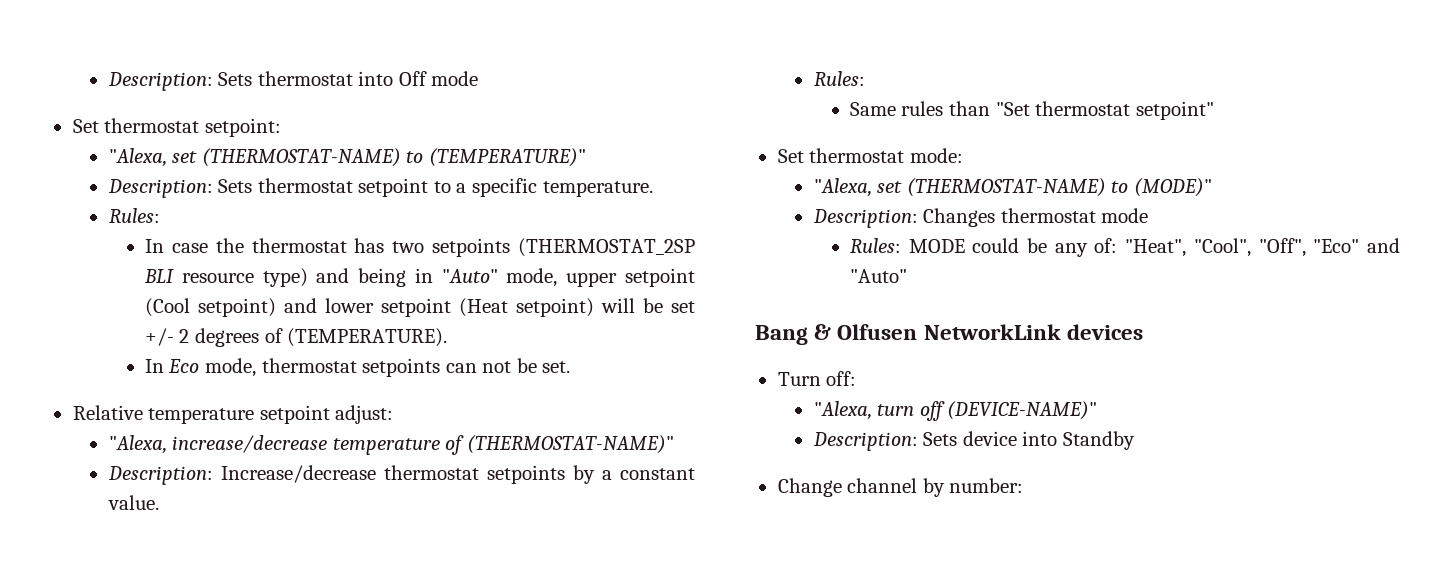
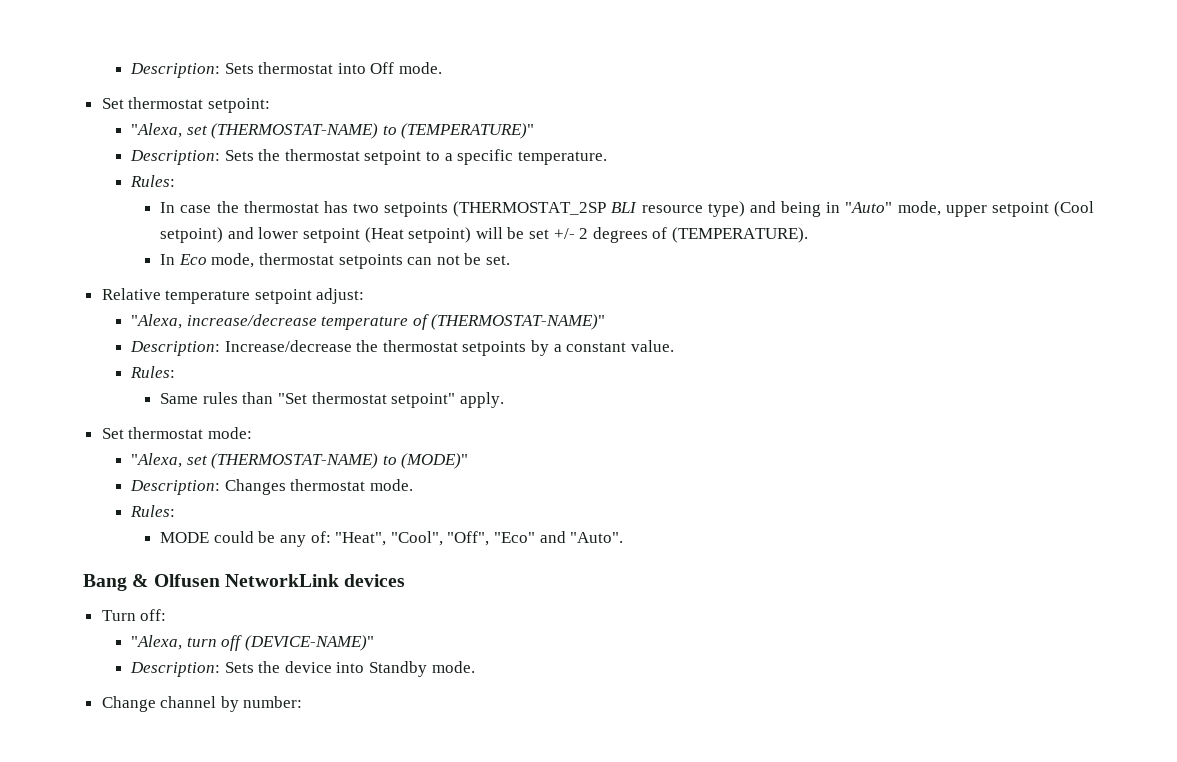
- Description: Sets thermostat into Off mode
+ Description: Sets thermostat into Off mode.
- Description: Sets thermostat setpoint to a specific temperature.
+ Description: Sets the thermostat setpoint to a specific temperature.
- Description: Increase/decrease thermostat setpoints by a constant value.
+ Description: Increase/decrease the thermostat setpoints by a constant value.
- Same rules than "Set thermostat setpoint"
+ Same rules than "Set thermostat setpoint" apply.
- Description: Changes thermostat mode
- Rules: MODE could be any of: "Heat", "Cool", "Off", "Eco" and "Auto"
+ Description: Changes thermostat mode.
+ Rules:
+ MODE could be any of: "Heat", "Cool", "Off", "Eco" and "Auto".
- Description: Sets device into Standby
+ Description: Sets the device into Standby mode.

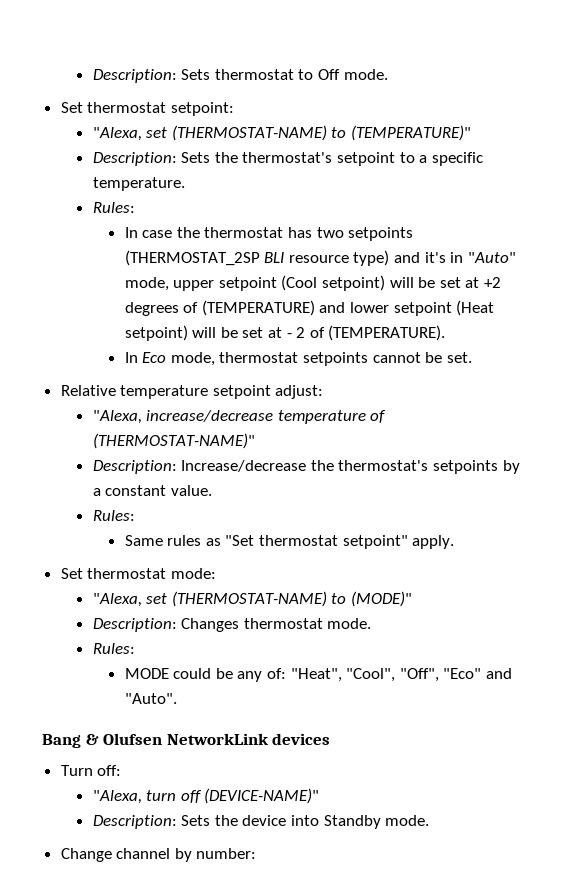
- Description: Sets thermostat into Off mode.
+ Description: Sets thermostat to Off mode.
- Description: Sets the thermostat setpoint to a specific temperature.
+ Description: Sets the thermostat's setpoint to a specific temperature.
- In case the thermostat has two setpoints (THERMOSTAT_2SP BLI resource type) and being in "Auto" mode, upper setpoint (Cool setpoint) and lower setpoint (Heat setpoint) will be set +/- 2 degrees of (TEMPERATURE).
+ In case the thermostat has two setpoints (THERMOSTAT_2SP BLI resource type) and it's in "Auto" mode, upper setpoint (Cool setpoint) will be set at +2 degrees of (TEMPERATURE) and lower setpoint (Heat setpoint) will be set at - 2 of (TEMPERATURE).
- In Eco mode, thermostat setpoints can not be set.
+ In Eco mode, thermostat setpoints cannot be set.
- Description: Increase/decrease the thermostat setpoints by a constant value.
+ Description: Increase/decrease the thermostat's setpoints by a constant value.
- Same rules than "Set thermostat setpoint" apply.
+ Same rules as "Set thermostat setpoint" apply.
- Bang & Olfusen NetworkLink devices
+ Bang & Olufsen NetworkLink devices

